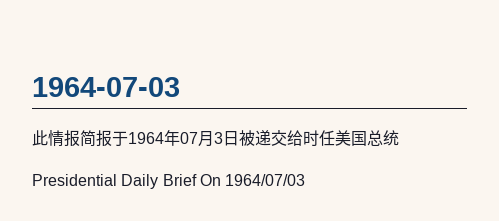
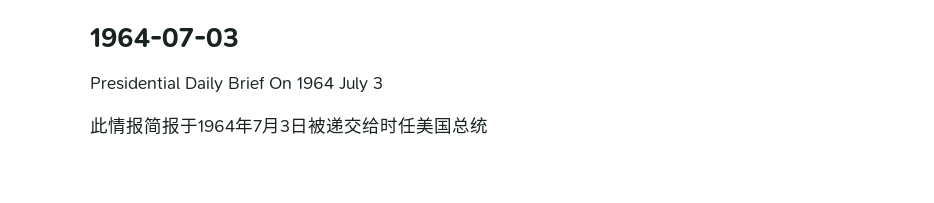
+ Presidential Daily Brief On 1964 July 3
- 此情报简报于1964年07月3日被递交给时任美国总统
+ 此情报简报于1964年7月3日被递交给时任美国总统
- Presidential Daily Brief On 1964/07/03

